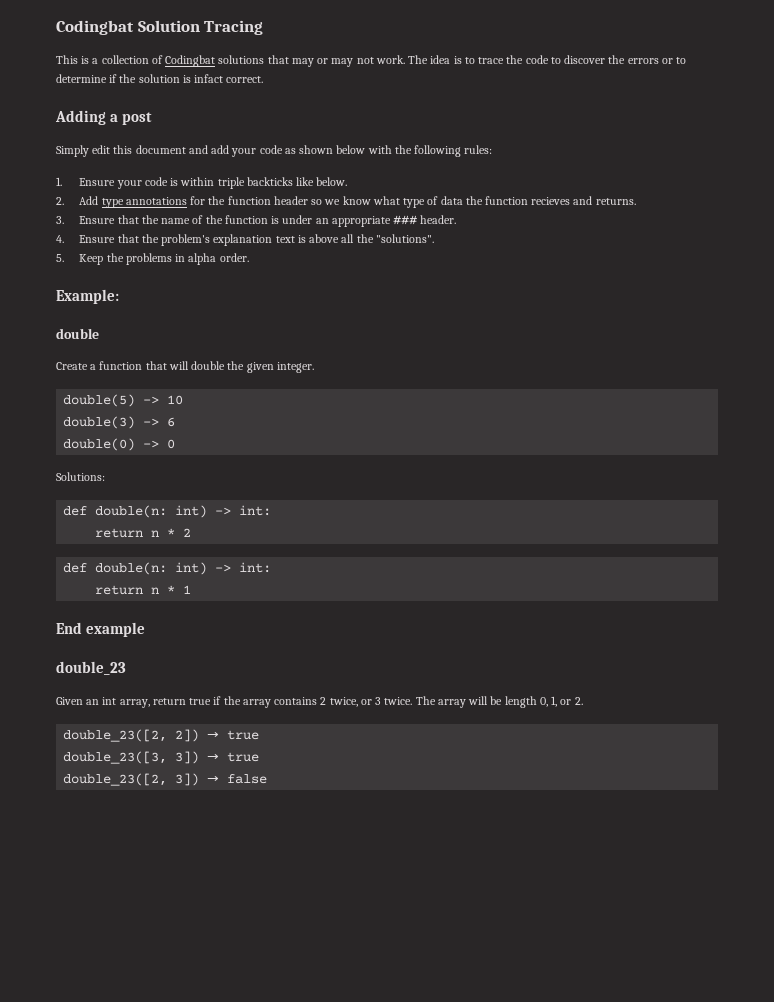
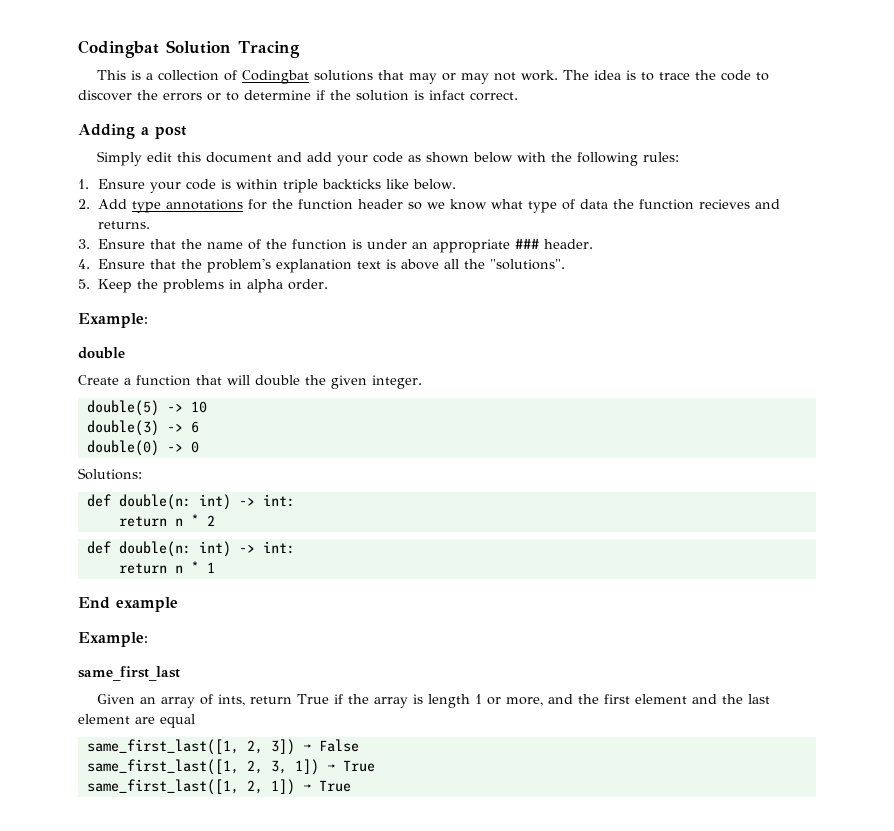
  End example
- double_23
+ Example:
+ same_first_last
- Given an int array, return true if the array contains 2 twice, or 3 twice. The array will be length 0, 1, or 2.
- double_23([2, 2]) → true
- double_23([3, 3]) → true
- double_23([2, 3]) → false
+ Given an array of ints, return True if the array is length 1 or more, and the first element and the last element are equal
+ same_first_last([1, 2, 3]) → False
+ same_first_last([1, 2, 3, 1]) → True
+ same_first_last([1, 2, 1]) → True

